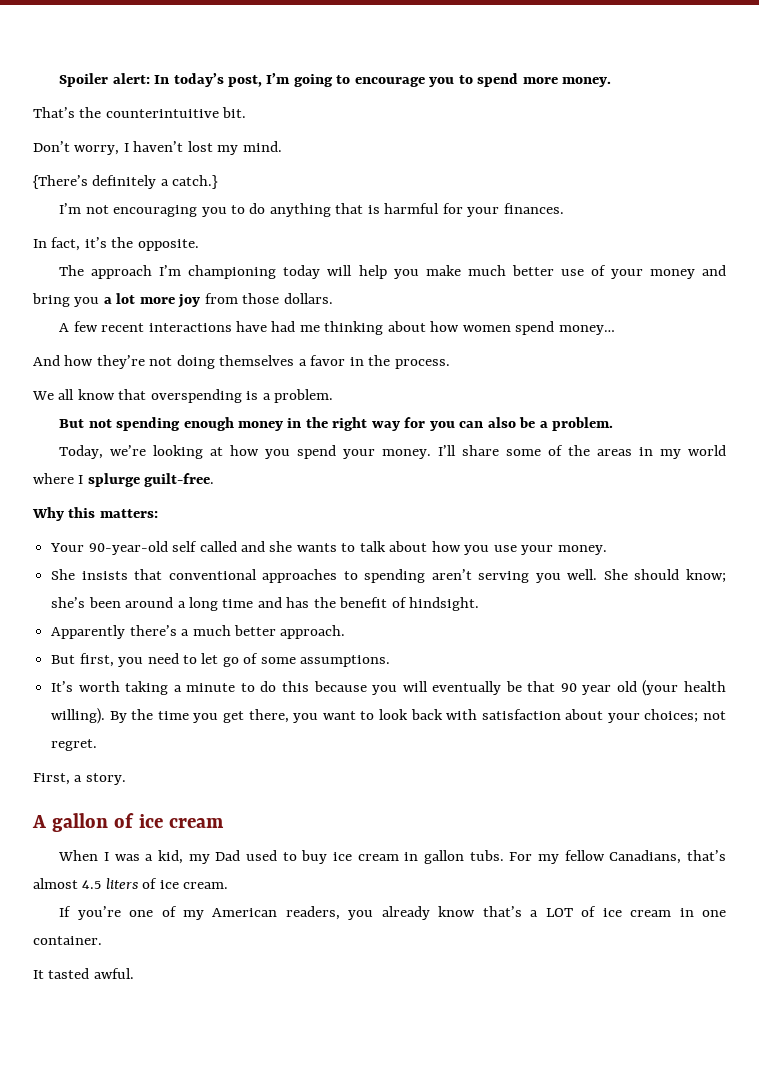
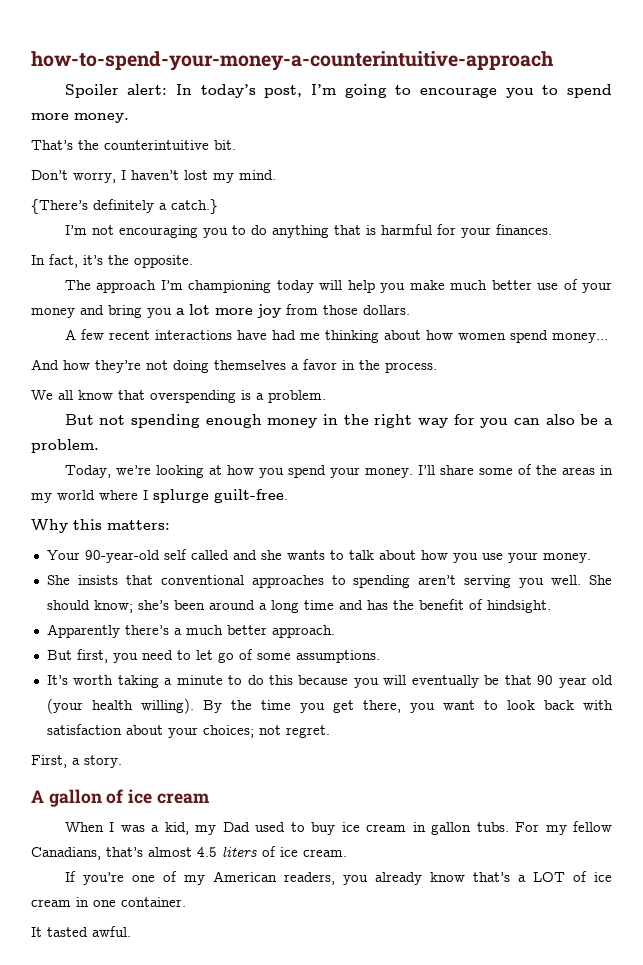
+ how-to-spend-your-money-a-counterintuitive-approach

